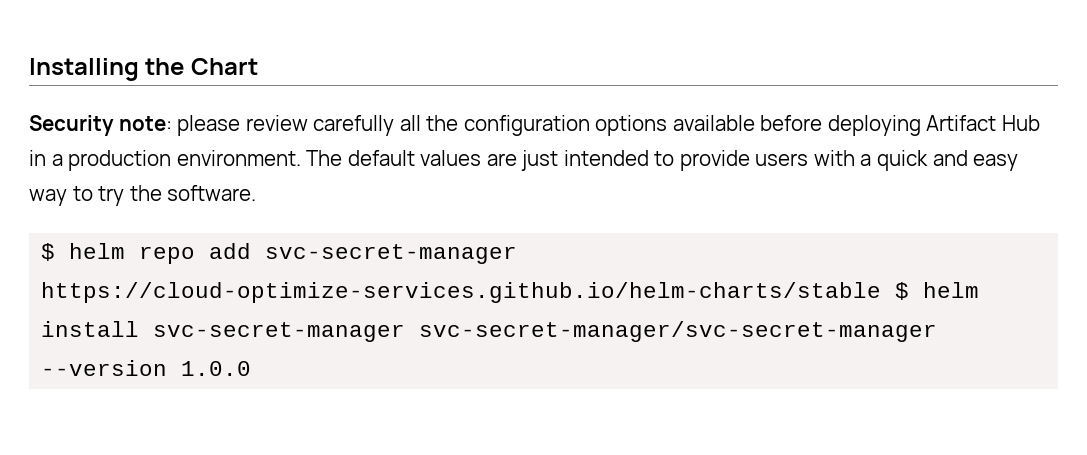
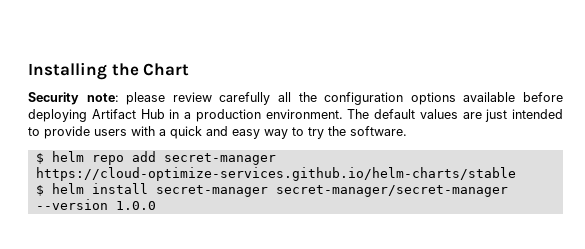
- $ helm repo add svc-secret-manager https://cloud-optimize-services.github.io/helm-charts/stable $ helm install svc-secret-manager svc-secret-manager/svc-secret-manager --version 1.0.0
+ $ helm repo add secret-manager https://cloud-optimize-services.github.io/helm-charts/stable
+ $ helm install secret-manager secret-manager/secret-manager --version 1.0.0

